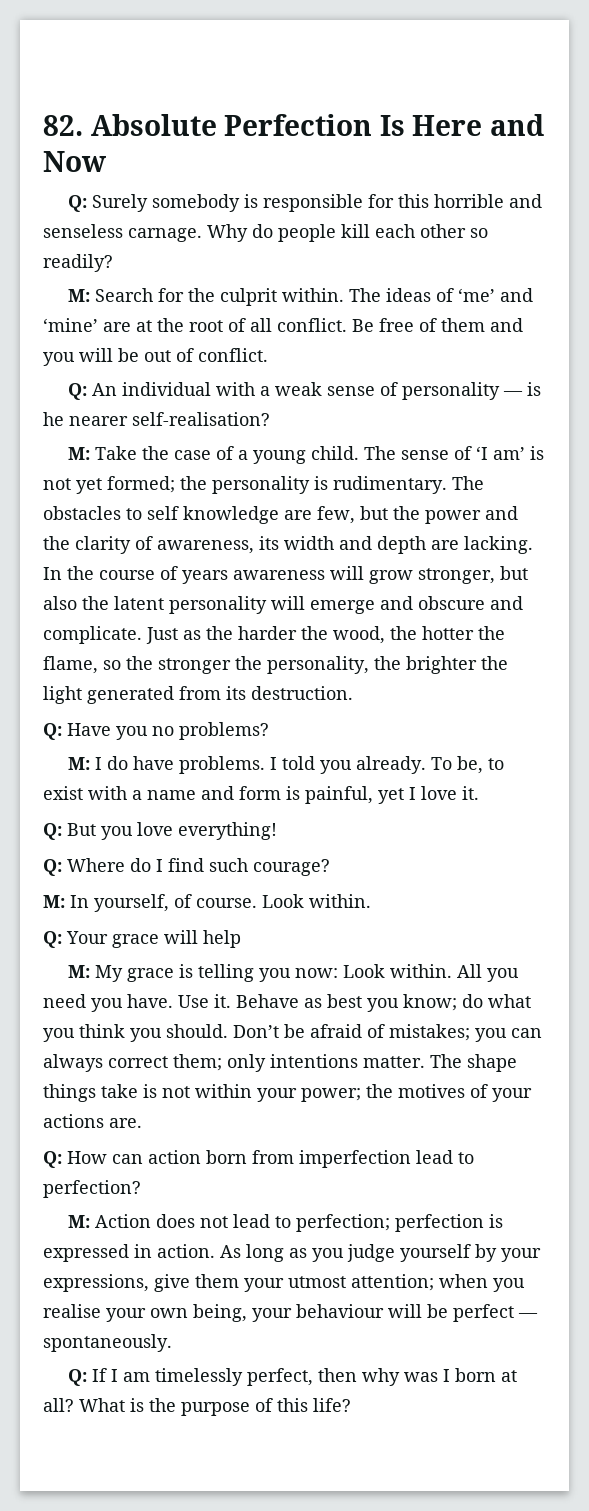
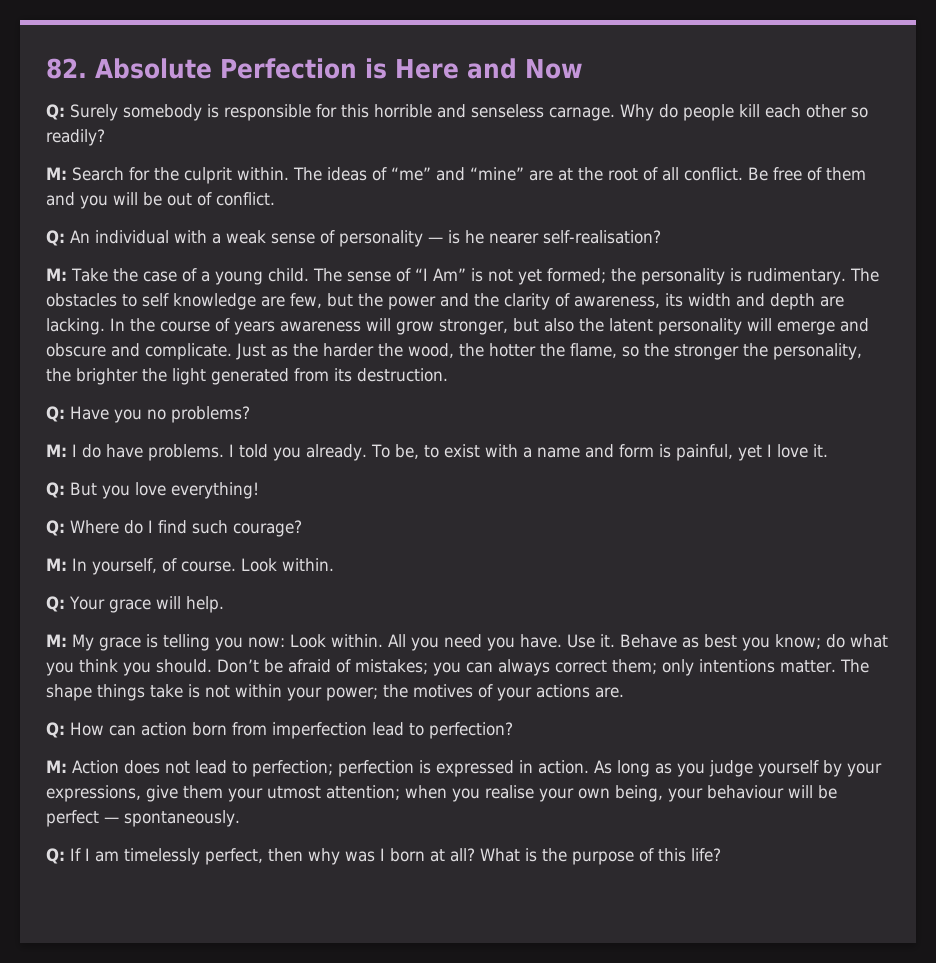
- 82. Absolute Perfection Is Here and Now
+ 82. Absolute Perfection is Here and Now
- The ideas of ‘me’ and ‘mine’ are at the root of all conflict.
+ The ideas of “me” and “mine” are at the root of all conflict.
- The sense of ‘I am’ is not yet formed; the personality is rudimentary.
+ The sense of “I Am” is not yet formed; the personality is rudimentary.
- Q: Your grace will help
+ Q: Your grace will help.

